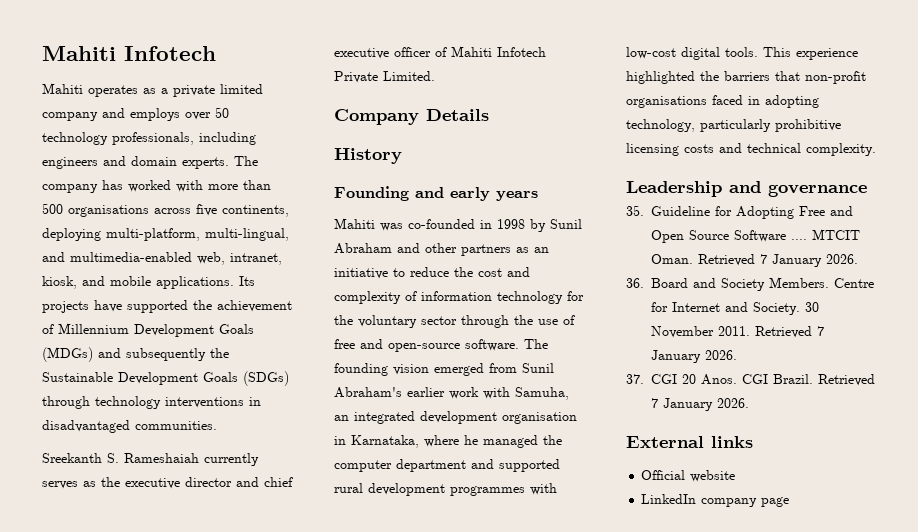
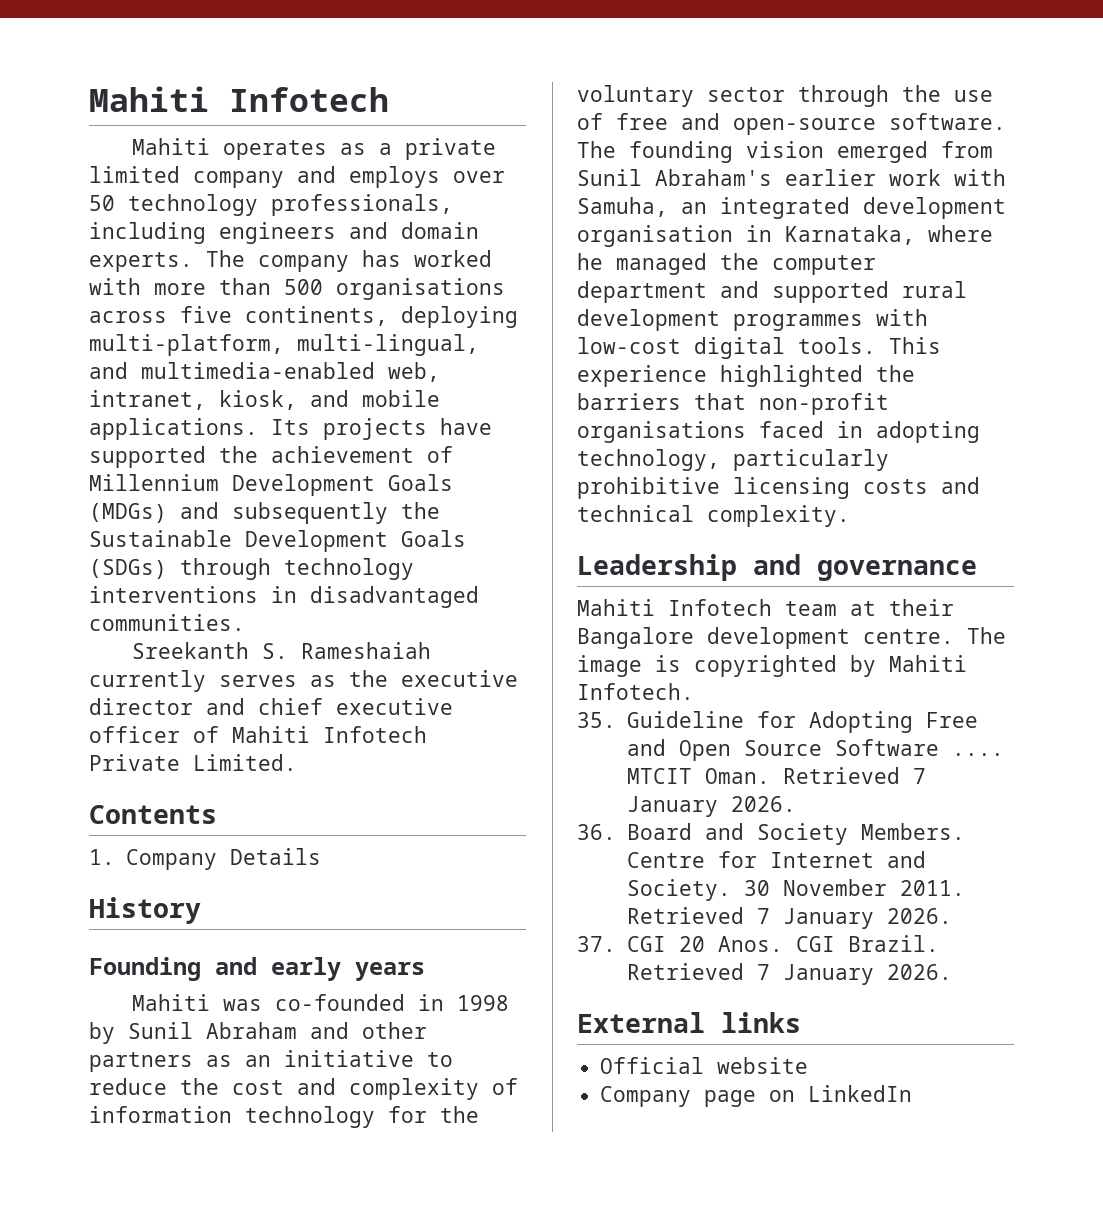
- Company Details
+ Contents
+ 1. Company Details
+ Mahiti Infotech team at their Bangalore development centre. The image is copyrighted by Mahiti Infotech.
- LinkedIn company page
+ Company page on LinkedIn

